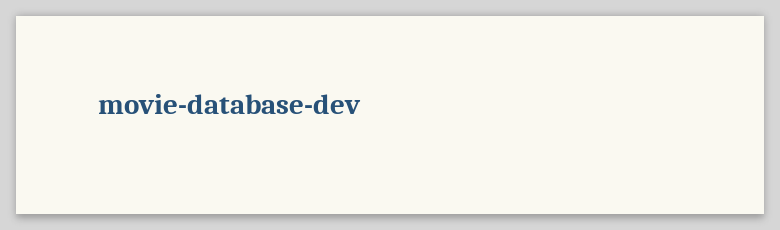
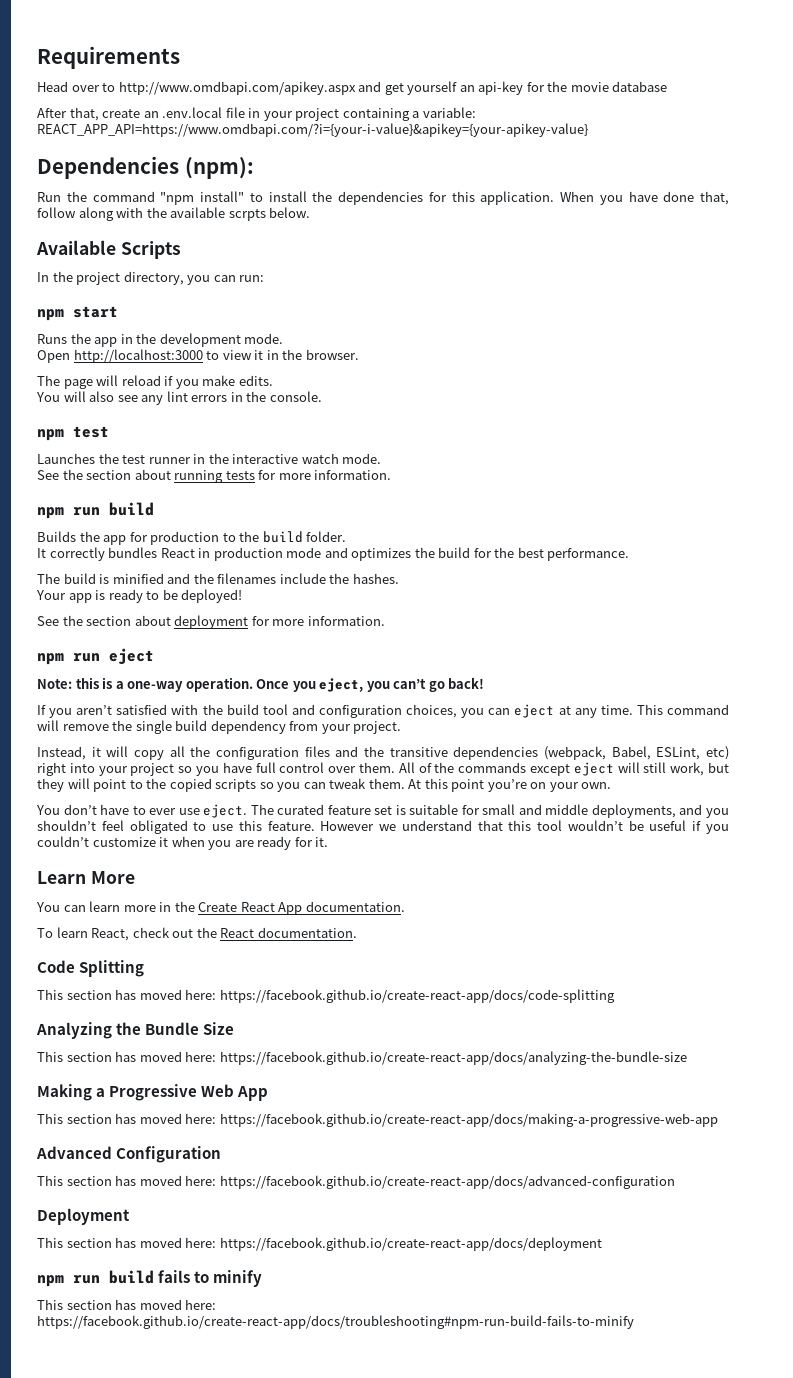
- movie-database-dev
+ Requirements
+ Head over to http://www.omdbapi.com/apikey.aspx and get yourself an api-key for the movie database
+ After that, create an .env.local file in your project containing a variable: REACT_APP_API=https://www.omdbapi.com/?i={your-i-value}&apikey={your-apikey-value}
+ Dependencies (npm):
+ Run the command "npm install" to install the dependencies for this application. When you have done that, follow along with the available scrpts below.
+ Available Scripts
+ In the project directory, you can run:
+ npm start
+ Runs the app in the development mode.
+ Open http://localhost:3000 to view it in the browser.
+ The page will reload if you make edits.
+ You will also see any lint errors in the console.
+ npm test
+ Launches the test runner in the interactive watch mode.
+ See the section about running tests for more information.
+ npm run build
+ Builds the app for production to the build folder.
+ It correctly bundles React in production mode and optimizes the build for the best performance.
+ The build is minified and the filenames include the hashes.
+ Your app is ready to be deployed!
+ See the section about deployment for more information.
+ npm run eject
+ Note: this is a one-way operation. Once you eject, you can’t go back!
+ If you aren’t satisfied with the build tool and configuration choices, you can eject at any time. This command will remove the single build dependency from your project.
+ Instead, it will copy all the configuration files and the transitive dependencies (webpack, Babel, ESLint, etc) right into your project so you have full control over them. All of the commands except eject will still work, but they will point to the copied scripts so you can tweak them. At this point you’re on your own.
+ You don’t have to ever use eject. The curated feature set is suitable for small and middle deployments, and you shouldn’t feel obligated to use this feature. However we understand that this tool wouldn’t be useful if you couldn’t customize it when you are ready for it.
+ Learn More
+ You can learn more in the Create React App documentation.
+ To learn React, check out the React documentation.
+ Code Splitting
+ This section has moved here: https://facebook.github.io/create-react-app/docs/code-splitting
+ Analyzing the Bundle Size
+ This section has moved here: https://facebook.github.io/create-react-app/docs/analyzing-the-bundle-size
+ Making a Progressive Web App
+ This section has moved here: https://facebook.github.io/create-react-app/docs/making-a-progressive-web-app
+ Advanced Configuration
+ This section has moved here: https://facebook.github.io/create-react-app/docs/advanced-configuration
+ Deployment
+ This section has moved here: https://facebook.github.io/create-react-app/docs/deployment
+ npm run build fails to minify
+ This section has moved here: https://facebook.github.io/create-react-app/docs/troubleshooting#npm-run-build-fails-to-minify

